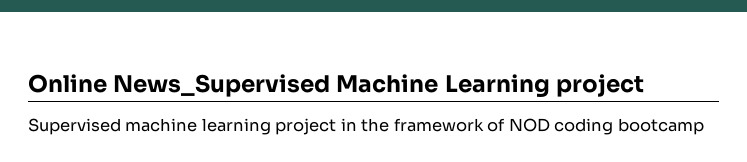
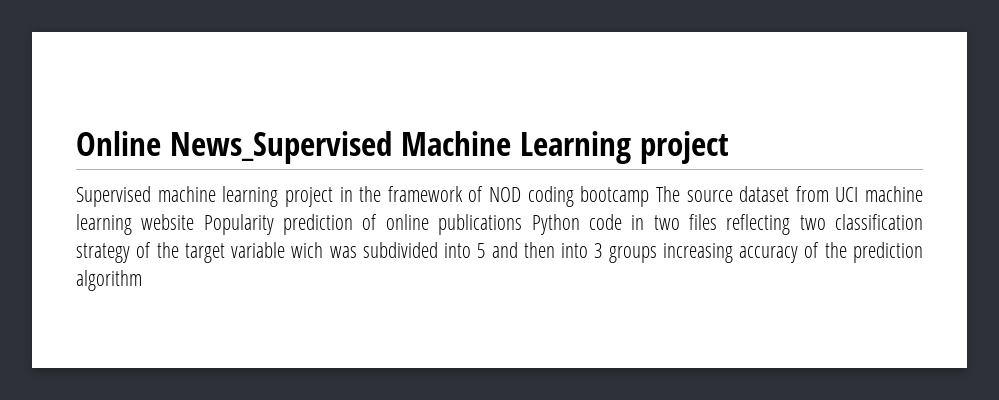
- Supervised machine learning project in the framework of NOD coding bootcamp
+ Supervised machine learning project in the framework of NOD coding bootcamp The source dataset from UCI machine learning website Popularity prediction of online publications Python code in two files reflecting two classification strategy of the target variable wich was subdivided into 5 and then into 3 groups increasing accuracy of the prediction algorithm

